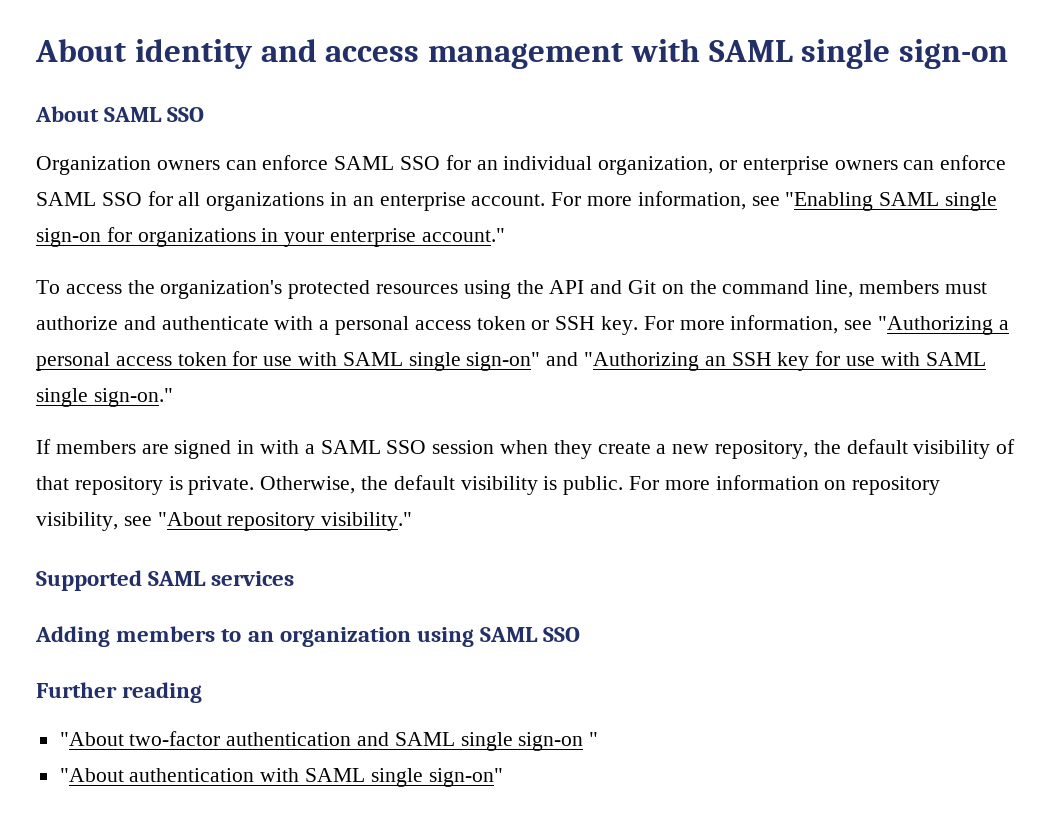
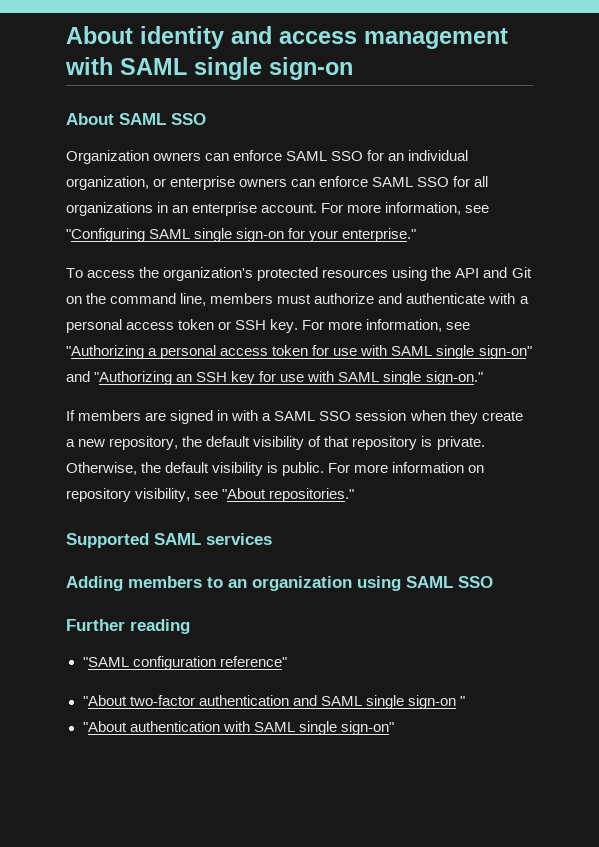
- For more information, see "Enabling SAML single sign-on for organizations in your enterprise account."
+ For more information, see "Configuring SAML single sign-on for your enterprise."
- For more information on repository visibility, see "About repository visibility."
+ For more information on repository visibility, see "About repositories."
+ "SAML configuration reference"

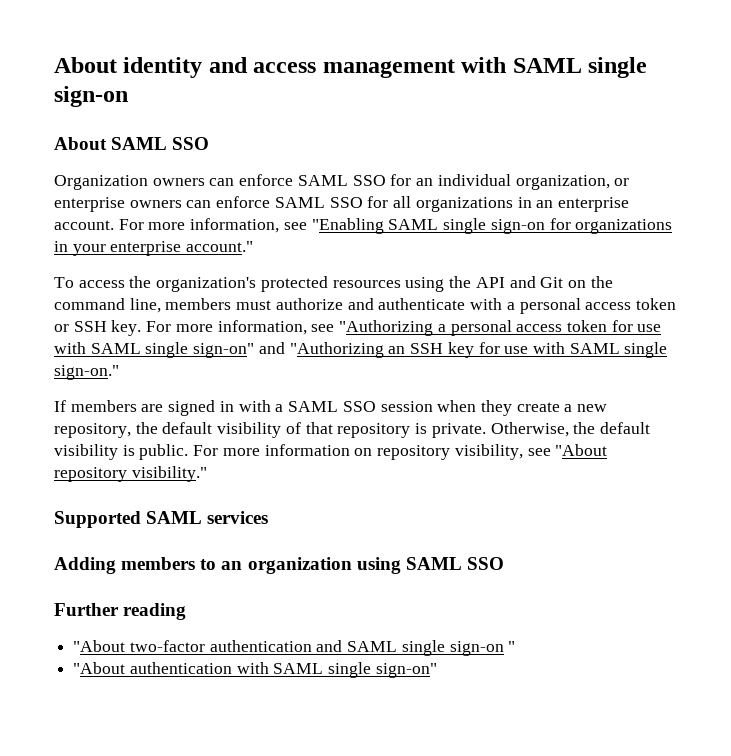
- For more information, see "Configuring SAML single sign-on for your enterprise."
+ For more information, see "Enabling SAML single sign-on for organizations in your enterprise account."
- For more information on repository visibility, see "About repositories."
+ For more information on repository visibility, see "About repository visibility."
- "SAML configuration reference"

